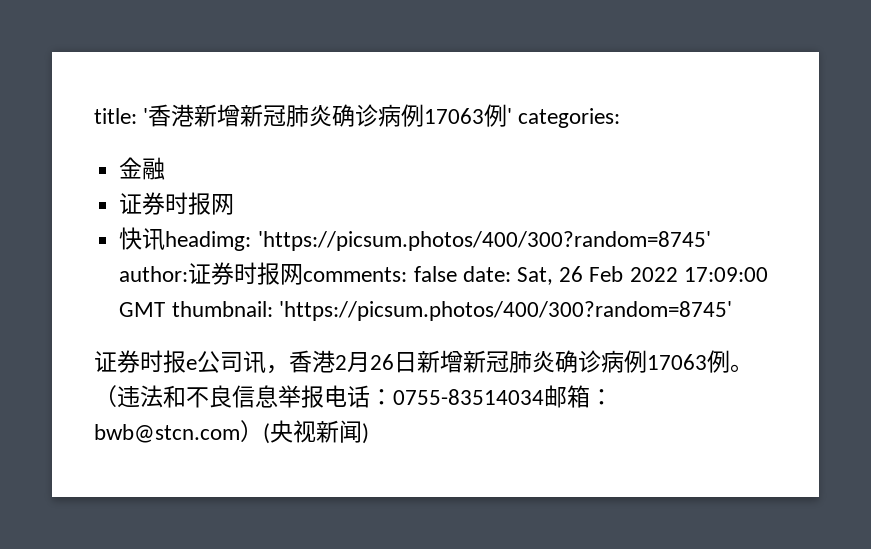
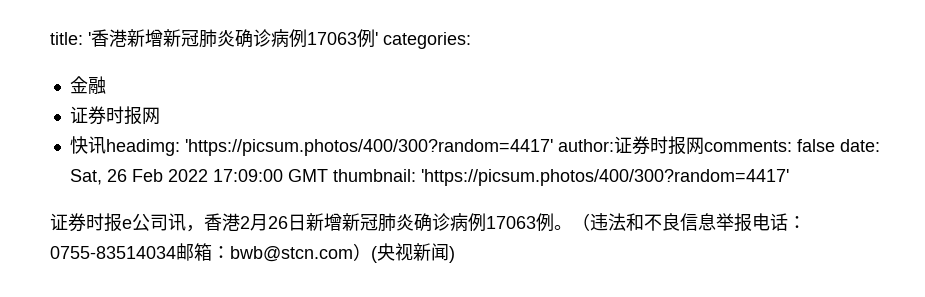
- 快讯headimg: 'https://picsum.photos/400/300?random=8745' author:证券时报网comments: false date: Sat, 26 Feb 2022 17:09:00 GMT thumbnail: 'https://picsum.photos/400/300?random=8745'
+ 快讯headimg: 'https://picsum.photos/400/300?random=4417' author:证券时报网comments: false date: Sat, 26 Feb 2022 17:09:00 GMT thumbnail: 'https://picsum.photos/400/300?random=4417'

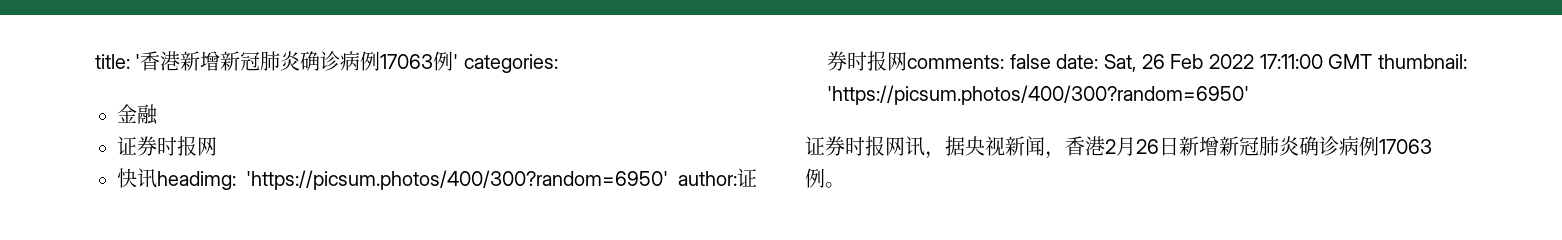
- 快讯headimg: 'https://picsum.photos/400/300?random=4417' author:证券时报网comments: false date: Sat, 26 Feb 2022 17:09:00 GMT thumbnail: 'https://picsum.photos/400/300?random=4417'
- 证券时报e公司讯，香港2月26日新增新冠肺炎确诊病例17063例。（违法和不良信息举报电话：0755-83514034邮箱：bwb@stcn.com）(央视新闻)
+ 快讯headimg: 'https://picsum.photos/400/300?random=6950' author:证券时报网comments: false date: Sat, 26 Feb 2022 17:11:00 GMT thumbnail: 'https://picsum.photos/400/300?random=6950'
+ 证券时报网讯，据央视新闻，香港2月26日新增新冠肺炎确诊病例17063例。

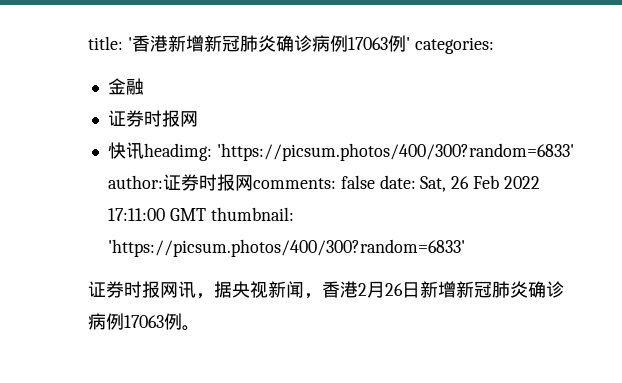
- 快讯headimg: 'https://picsum.photos/400/300?random=6950' author:证券时报网comments: false date: Sat, 26 Feb 2022 17:11:00 GMT thumbnail: 'https://picsum.photos/400/300?random=6950'
+ 快讯headimg: 'https://picsum.photos/400/300?random=6833' author:证券时报网comments: false date: Sat, 26 Feb 2022 17:11:00 GMT thumbnail: 'https://picsum.photos/400/300?random=6833'

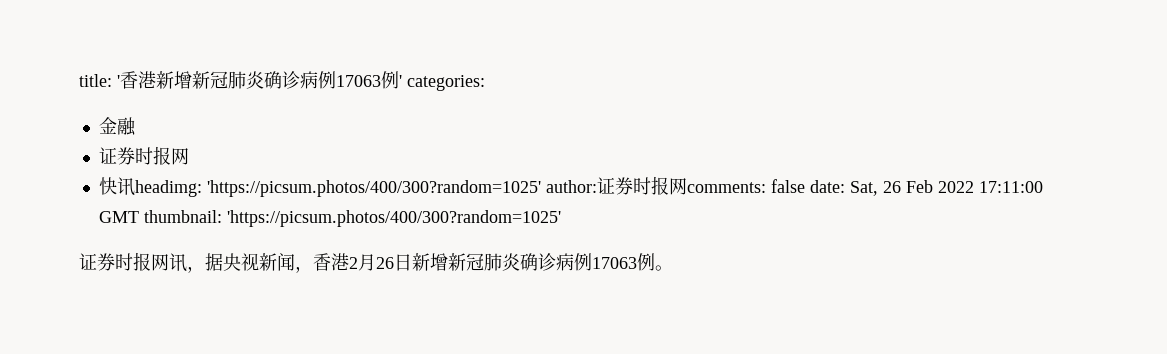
- 快讯headimg: 'https://picsum.photos/400/300?random=6833' author:证券时报网comments: false date: Sat, 26 Feb 2022 17:11:00 GMT thumbnail: 'https://picsum.photos/400/300?random=6833'
+ 快讯headimg: 'https://picsum.photos/400/300?random=1025' author:证券时报网comments: false date: Sat, 26 Feb 2022 17:11:00 GMT thumbnail: 'https://picsum.photos/400/300?random=1025'

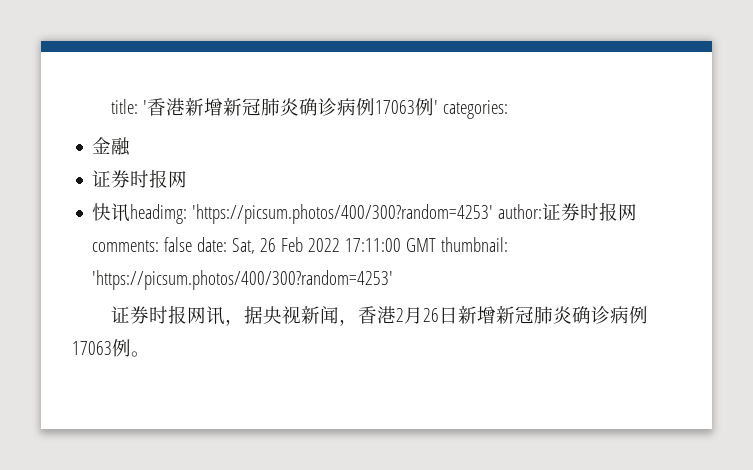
- 快讯headimg: 'https://picsum.photos/400/300?random=1025' author:证券时报网comments: false date: Sat, 26 Feb 2022 17:11:00 GMT thumbnail: 'https://picsum.photos/400/300?random=1025'
+ 快讯headimg: 'https://picsum.photos/400/300?random=4253' author:证券时报网comments: false date: Sat, 26 Feb 2022 17:11:00 GMT thumbnail: 'https://picsum.photos/400/300?random=4253'

